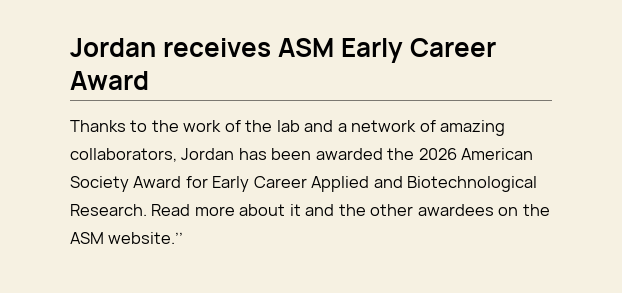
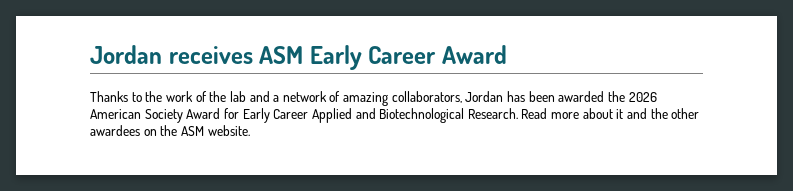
- Read more about it and the other awardees on the ASM website.’’
+ Read more about it and the other awardees on the ASM website.

